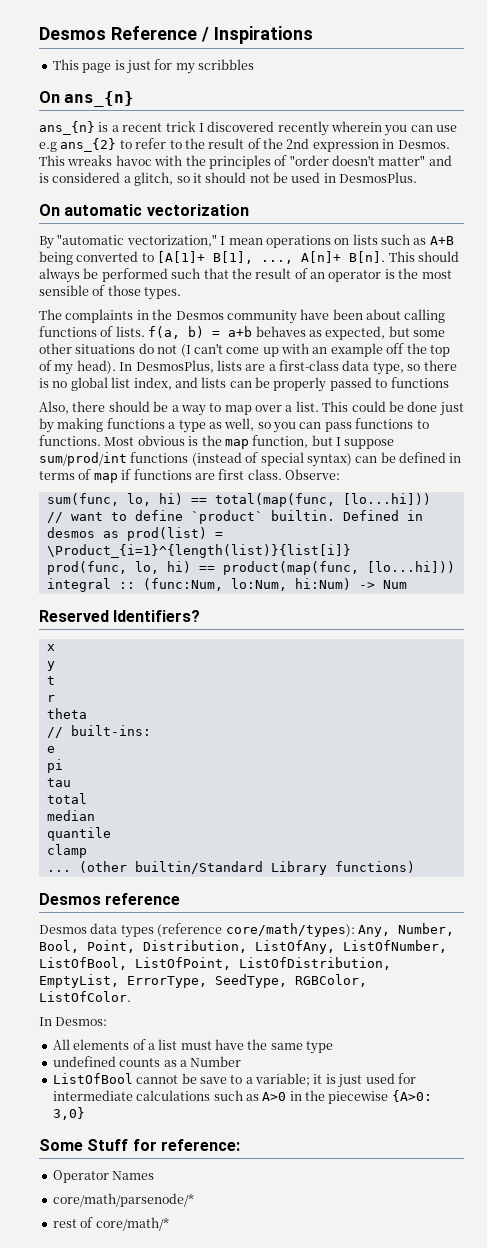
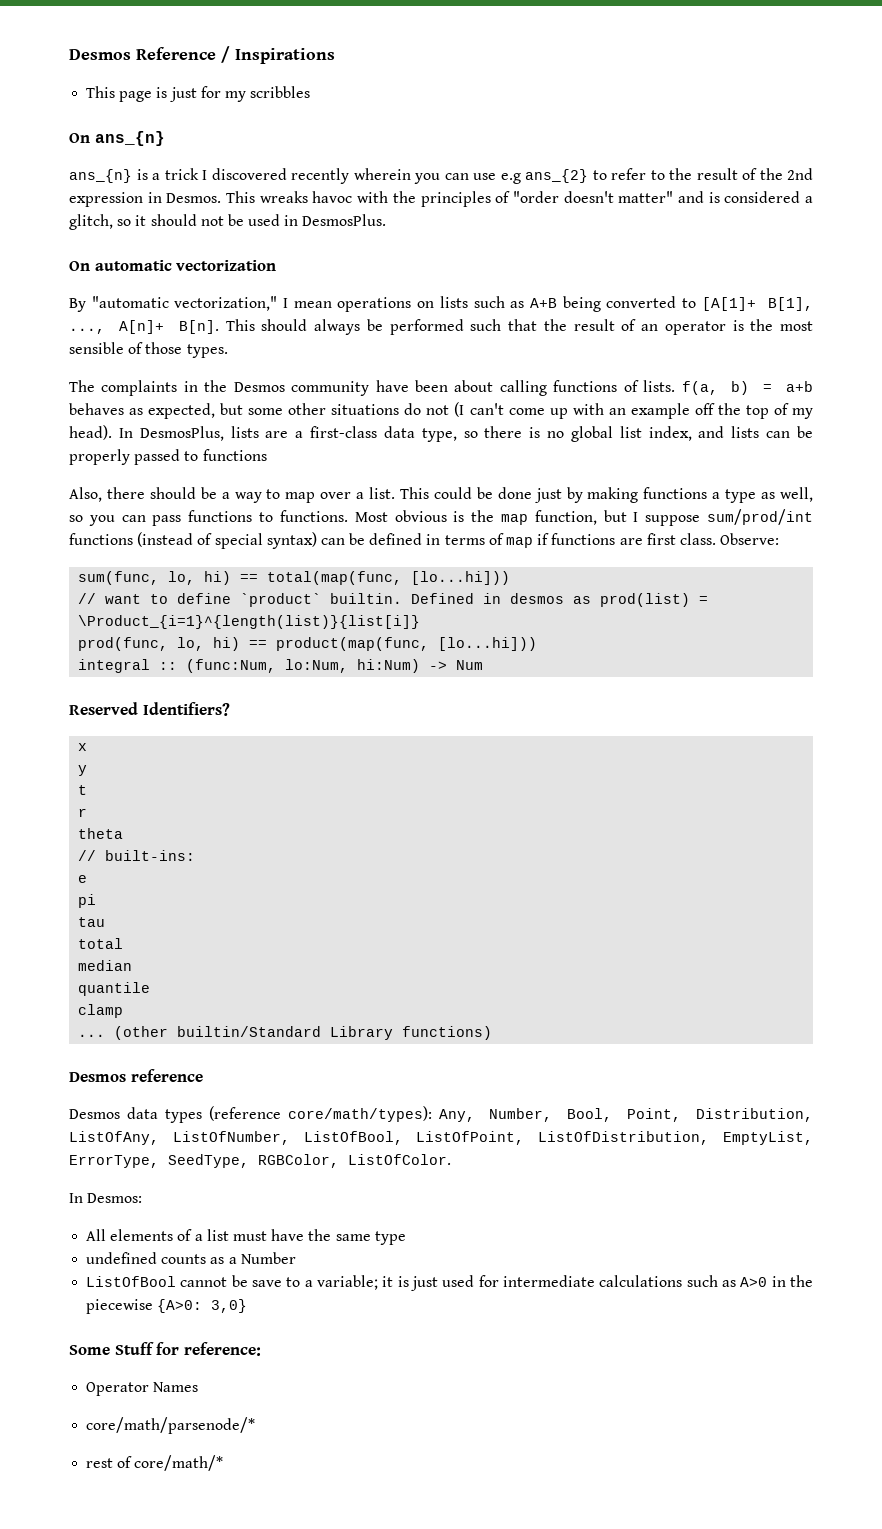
- ans_{n} is a recent trick I discovered recently wherein you can use e.g ans_{2} to refer to the result of the 2nd expression in Desmos.
+ ans_{n} is a trick I discovered recently wherein you can use e.g ans_{2} to refer to the result of the 2nd expression in Desmos.

